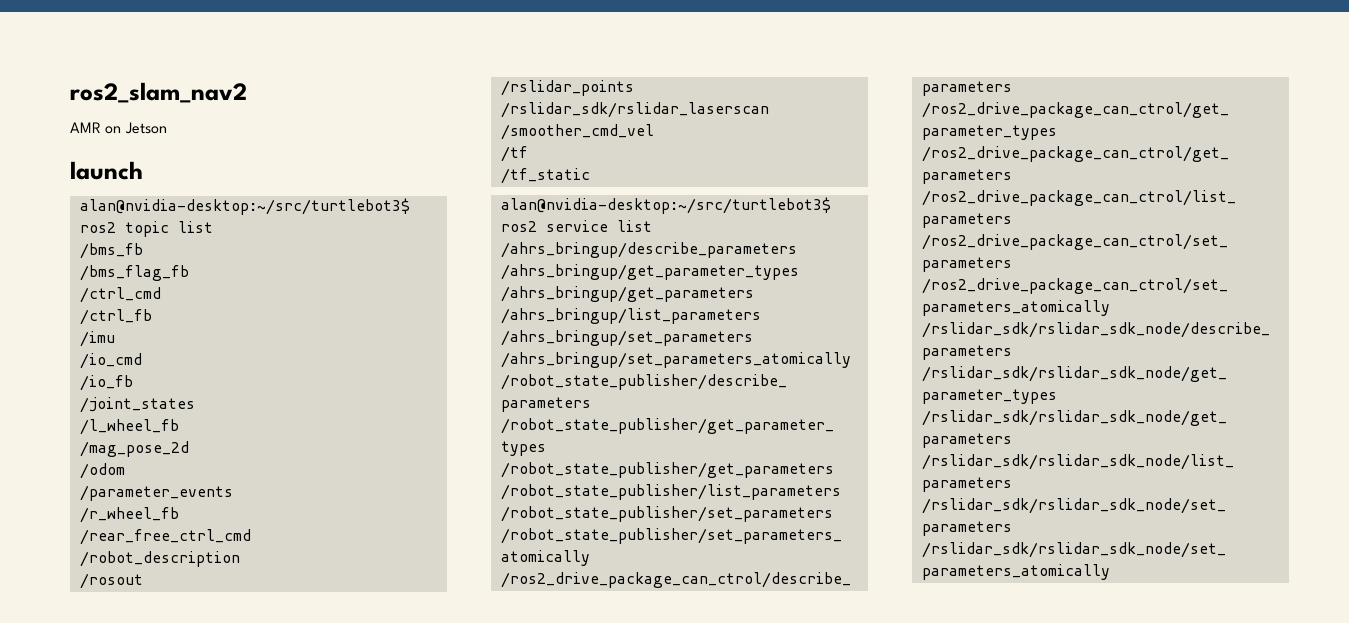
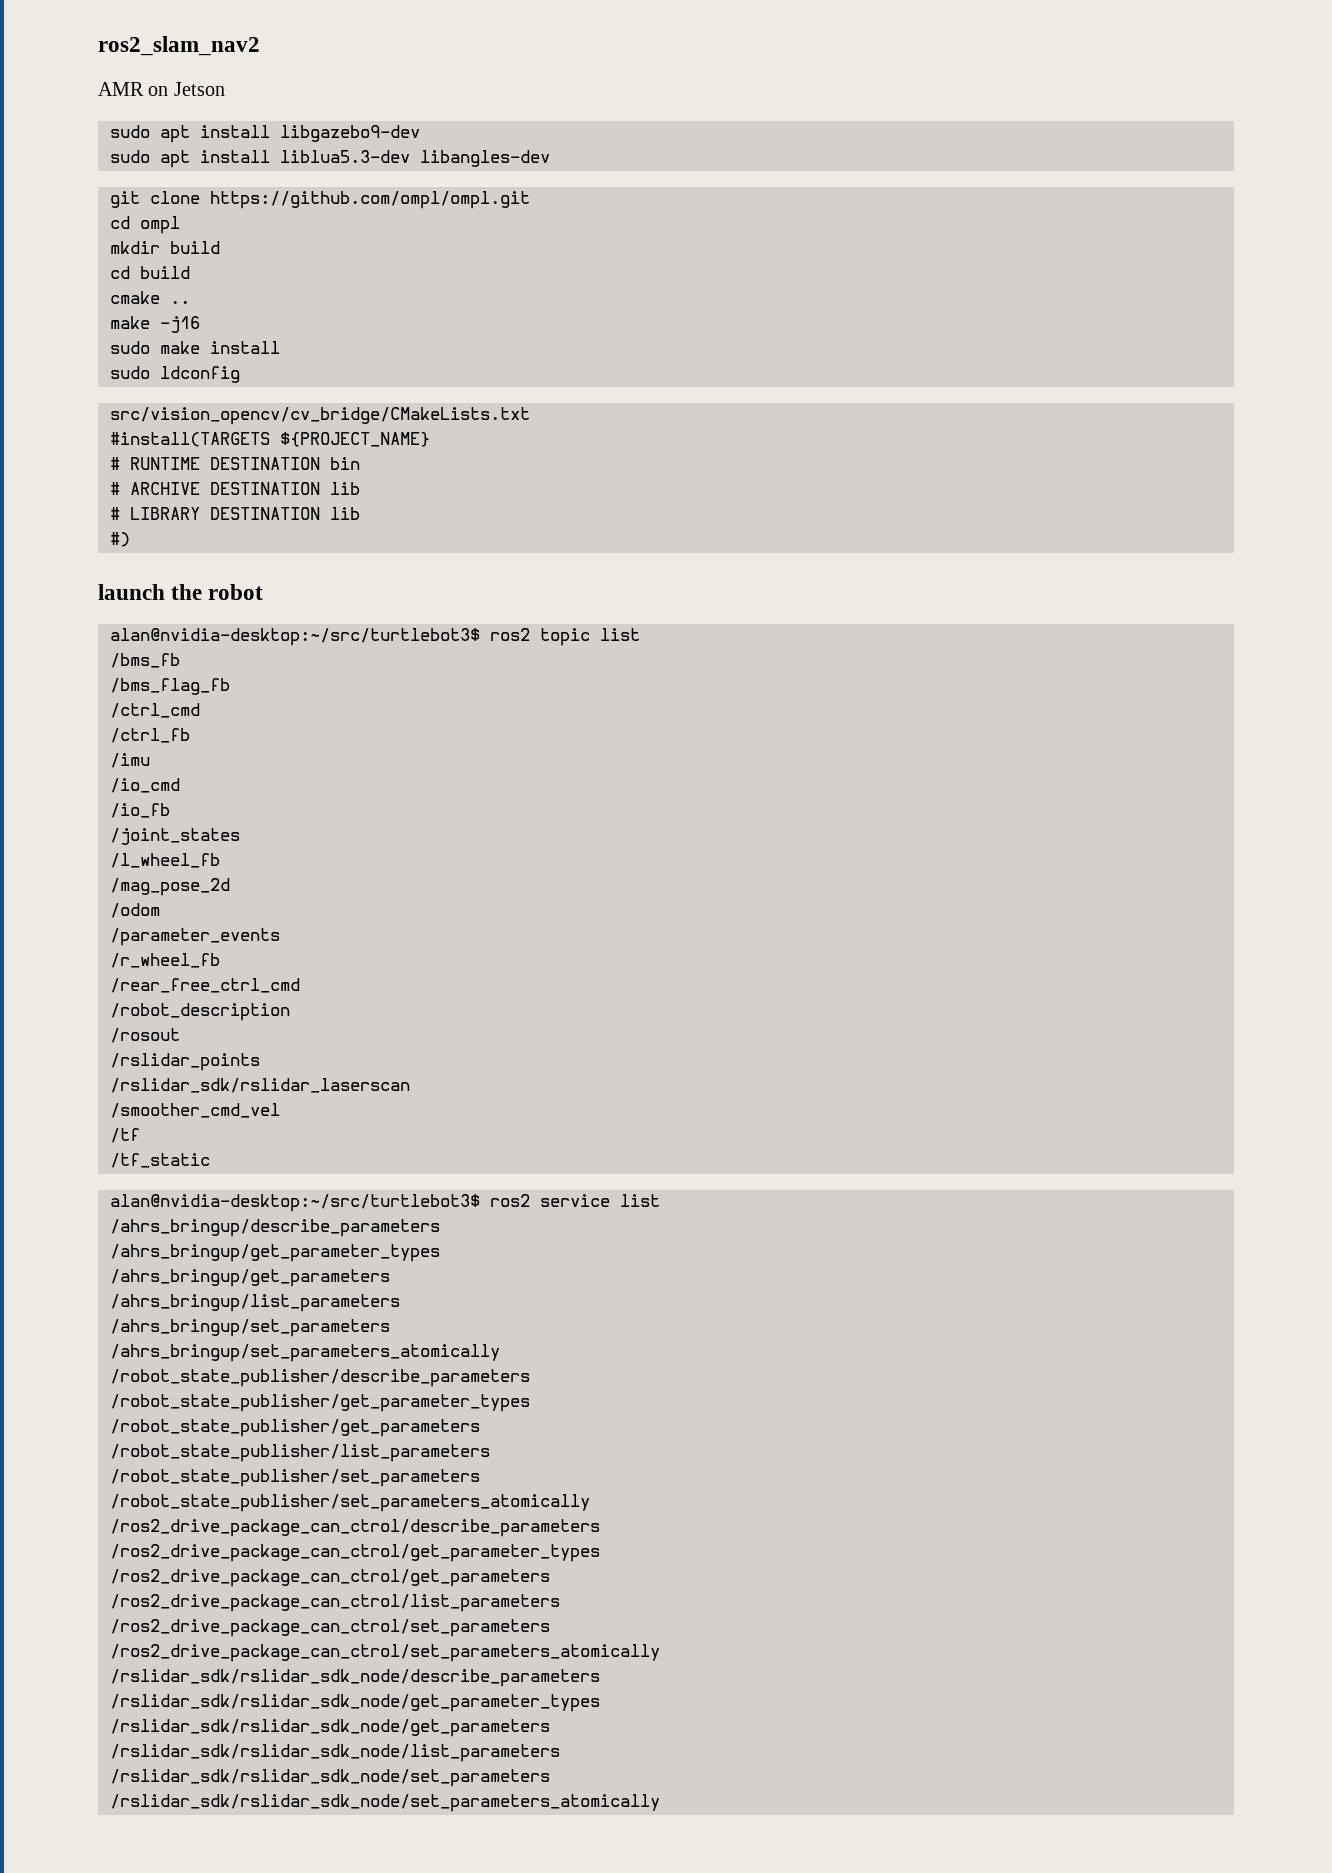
+ sudo apt install libgazebo9-dev
+ sudo apt install liblua5.3-dev libangles-dev
+ git clone https://github.com/ompl/ompl.git
+ cd ompl
+ mkdir build
+ cd build
+ cmake ..
+ make -j16
+ sudo make install
+ sudo ldconfig
+ src/vision_opencv/cv_bridge/CMakeLists.txt
+ #install(TARGETS ${PROJECT_NAME}
+ # RUNTIME DESTINATION bin
+ # ARCHIVE DESTINATION lib
+ # LIBRARY DESTINATION lib
+ #)
- launch
+ launch the robot

